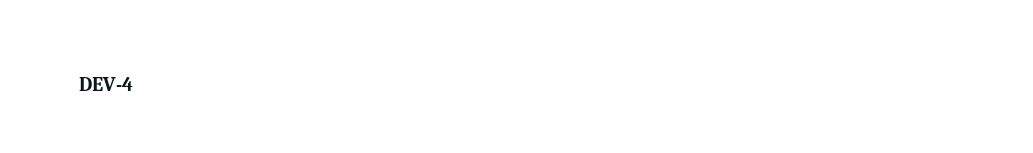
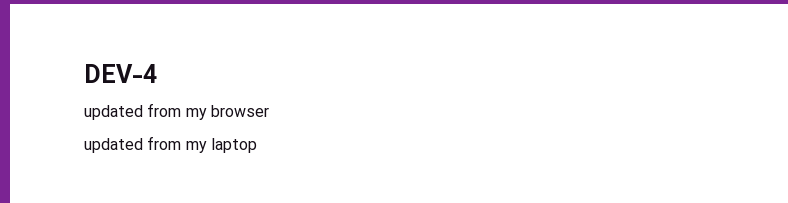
+ updated from my browser
+ updated from my laptop

